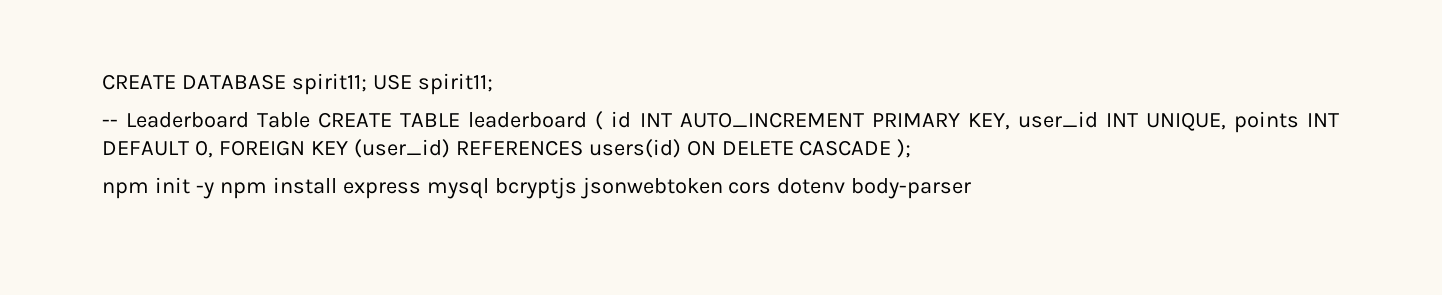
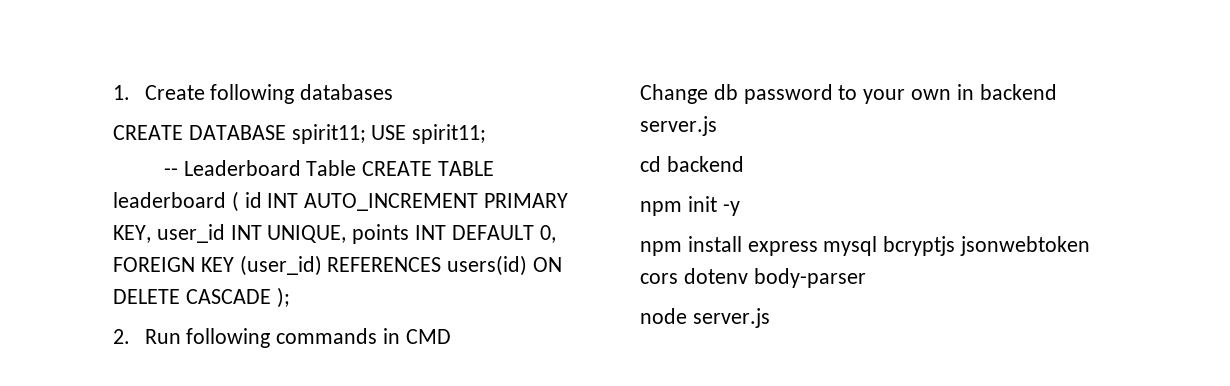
+ 1. Create following databases
+ 2. Run following commands in CMD
+ Change db password to your own in backend server.js
+ cd backend
- npm init -y npm install express mysql bcryptjs jsonwebtoken cors dotenv body-parser
+ npm init -y
+ npm install express mysql bcryptjs jsonwebtoken cors dotenv body-parser
+ node server.js

